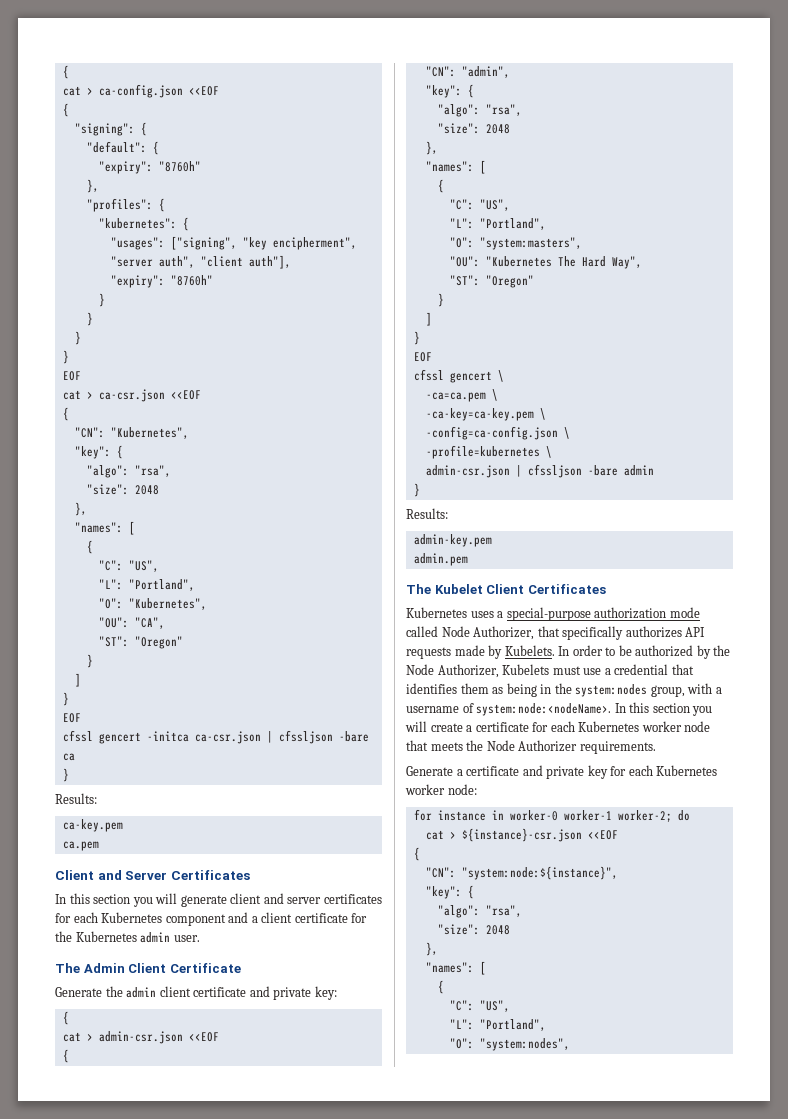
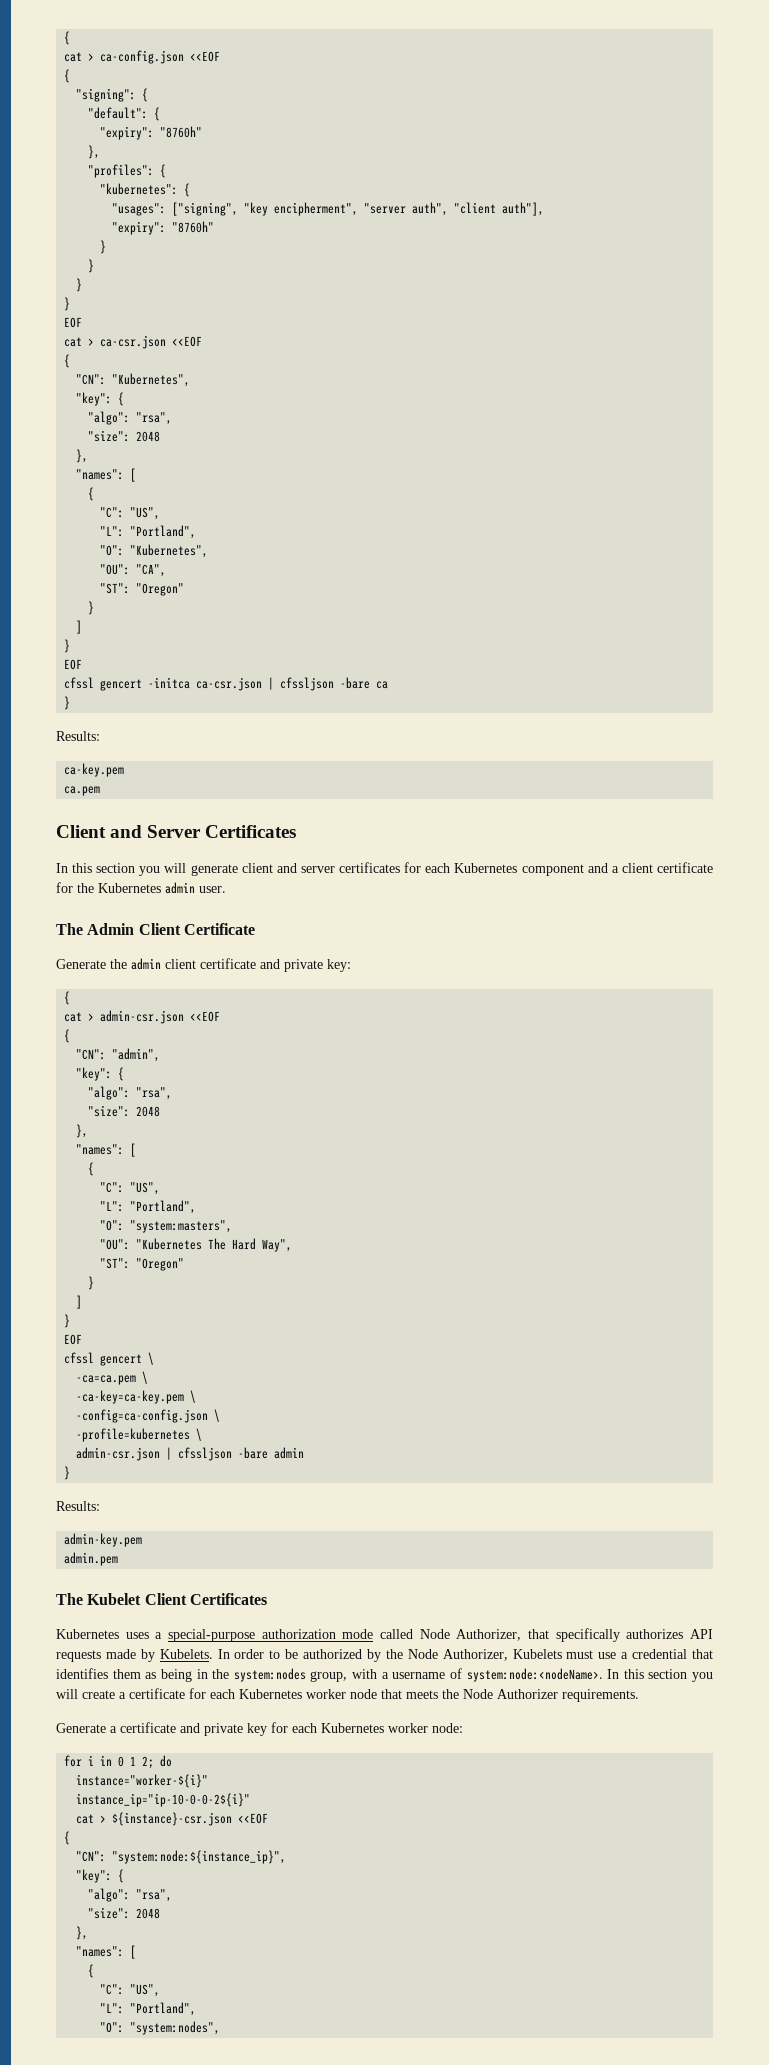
- for instance in worker-0 worker-1 worker-2; do
+ for i in 0 1 2; do
+ instance="worker-${i}"
+ instance_ip="ip-10-0-0-2${i}"
- "CN": "system:node:${instance}",
+ "CN": "system:node:${instance_ip}",

